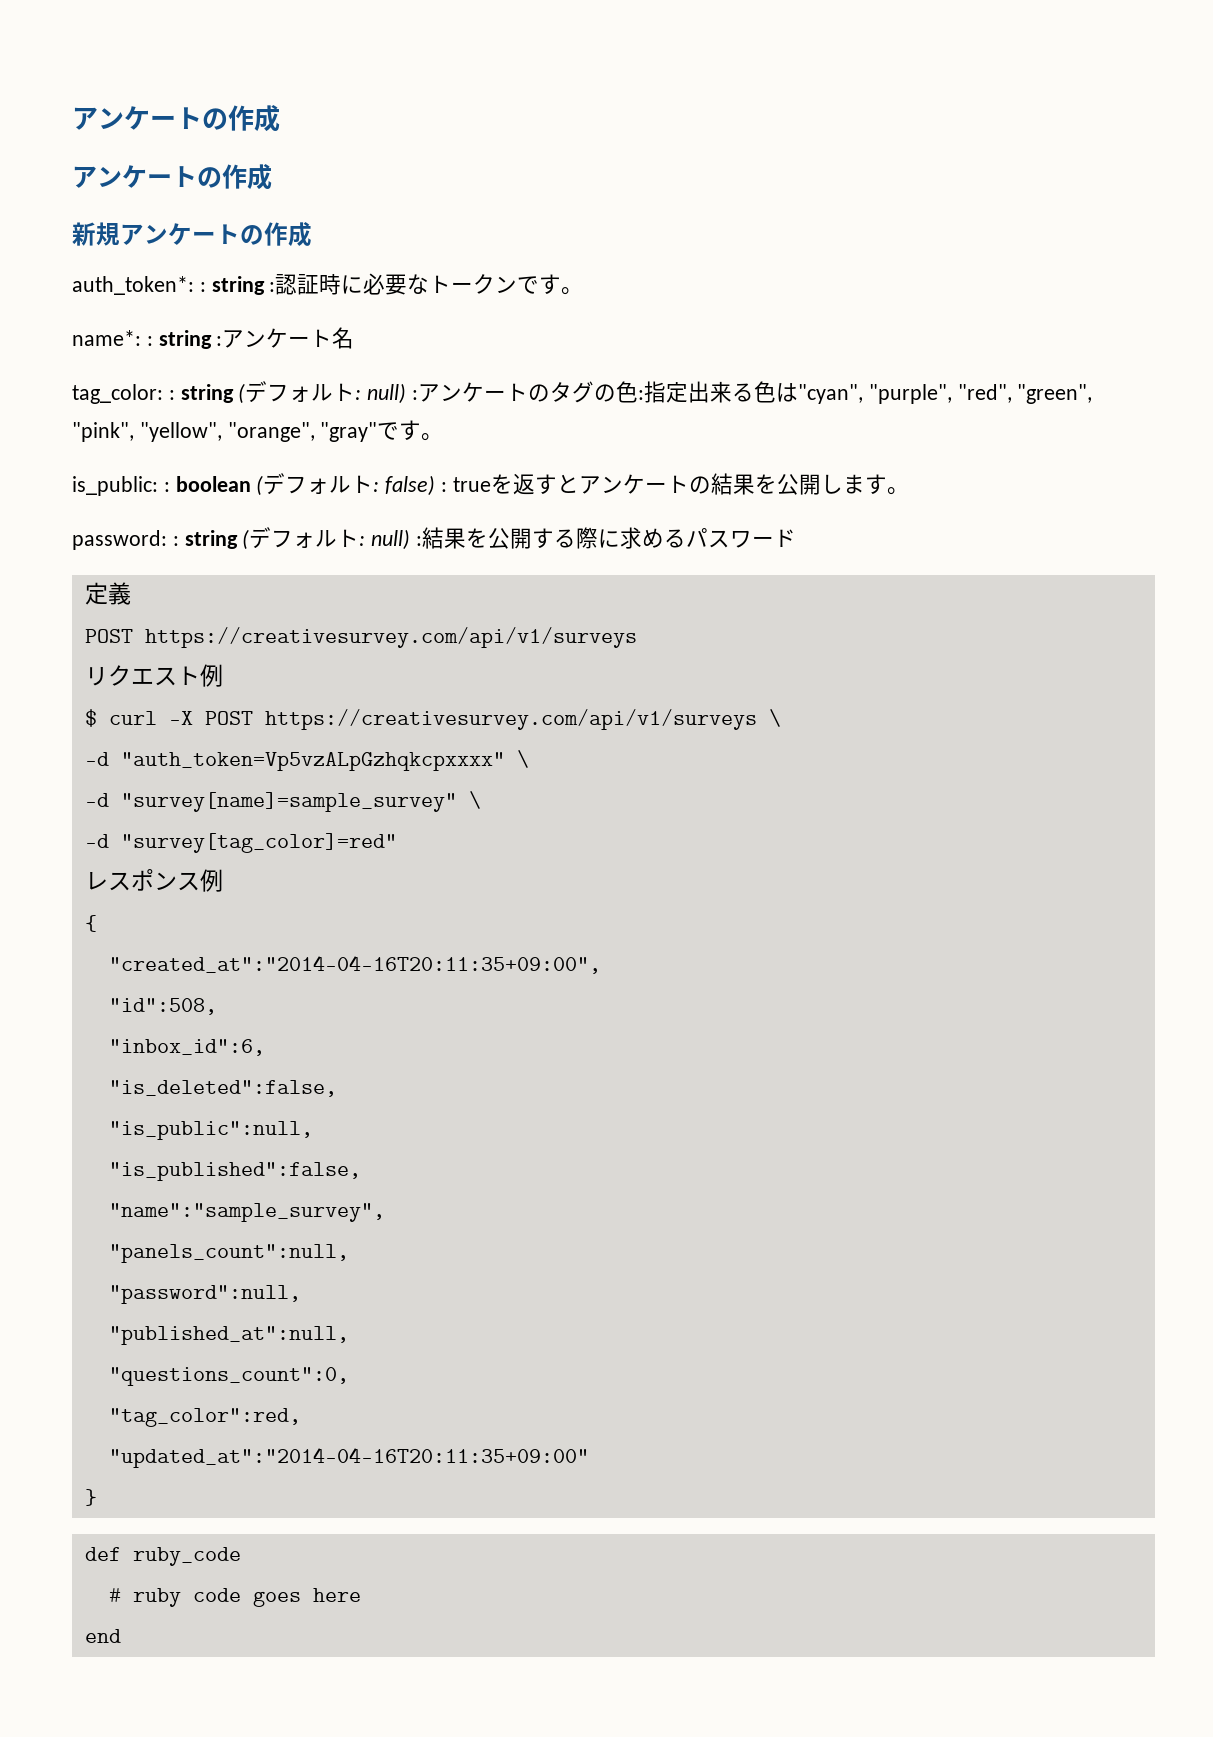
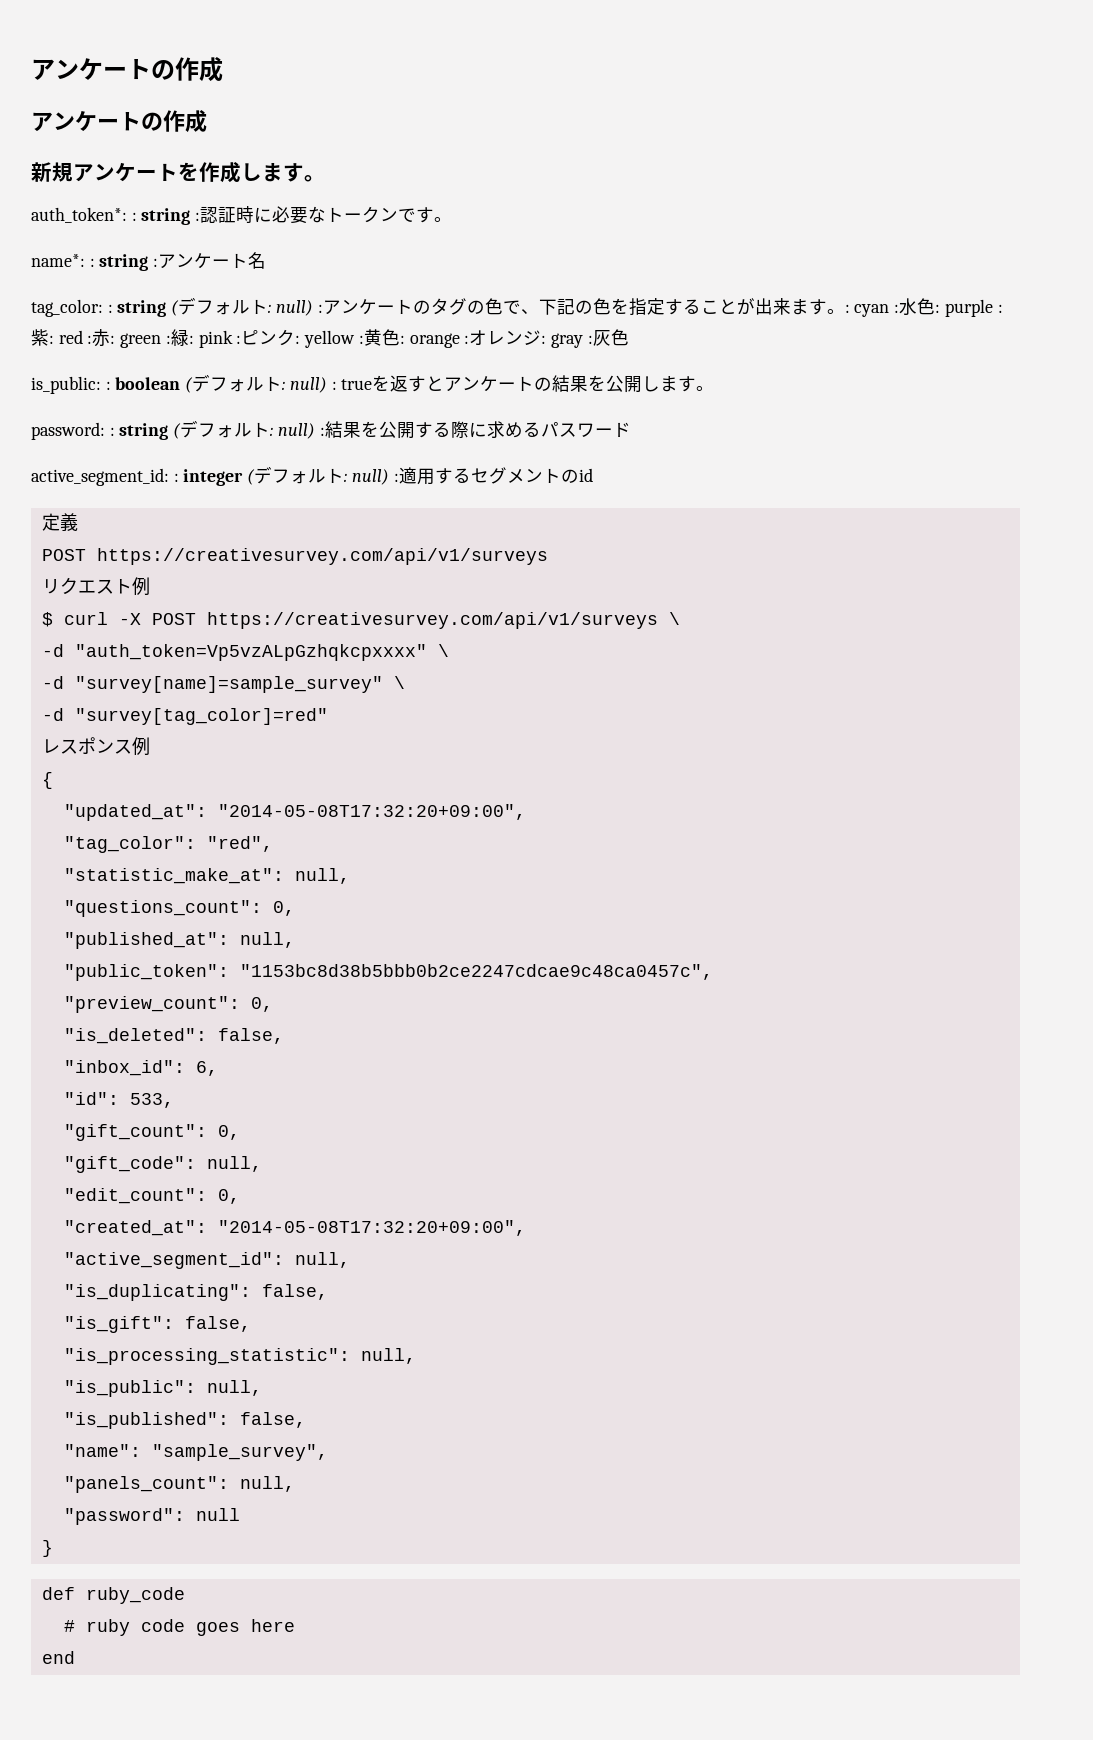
- 新規アンケートの作成
+ 新規アンケートを作成します。
- tag_color: : string (デフォルト: null) :アンケートのタグの色:指定出来る色は"cyan", "purple", "red", "green", "pink", "yellow", "orange", "gray"です。
+ tag_color: : string (デフォルト: null) :アンケートのタグの色で、下記の色を指定することが出来ます。: cyan :水色: purple :紫: red :赤: green :緑: pink :ピンク: yellow :黄色: orange :オレンジ: gray :灰色
- is_public: : boolean (デフォルト: false) : trueを返すとアンケートの結果を公開します。
+ is_public: : boolean (デフォルト: null) : trueを返すとアンケートの結果を公開します。
+ active_segment_id: : integer (デフォルト: null) :適用するセグメントのid
- "created_at":"2014-04-16T20:11:35+09:00",
- "id":508,
- "inbox_id":6,
- "is_deleted":false,
- "is_public":null,
- "is_published":false,
- "name":"sample_survey",
- "panels_count":null,
- "password":null,
- "published_at":null,
- "questions_count":0,
- "tag_color":red,
- "updated_at":"2014-04-16T20:11:35+09:00"
+ "updated_at": "2014-05-08T17:32:20+09:00",
+ "tag_color": "red",
+ "statistic_make_at": null,
+ "questions_count": 0,
+ "published_at": null,
+ "public_token": "1153bc8d38b5bbb0b2ce2247cdcae9c48ca0457c",
+ "preview_count": 0,
+ "is_deleted": false,
+ "inbox_id": 6,
+ "id": 533,
+ "gift_count": 0,
+ "gift_code": null,
+ "edit_count": 0,
+ "created_at": "2014-05-08T17:32:20+09:00",
+ "active_segment_id": null,
+ "is_duplicating": false,
+ "is_gift": false,
+ "is_processing_statistic": null,
+ "is_public": null,
+ "is_published": false,
+ "name": "sample_survey",
+ "panels_count": null,
+ "password": null

